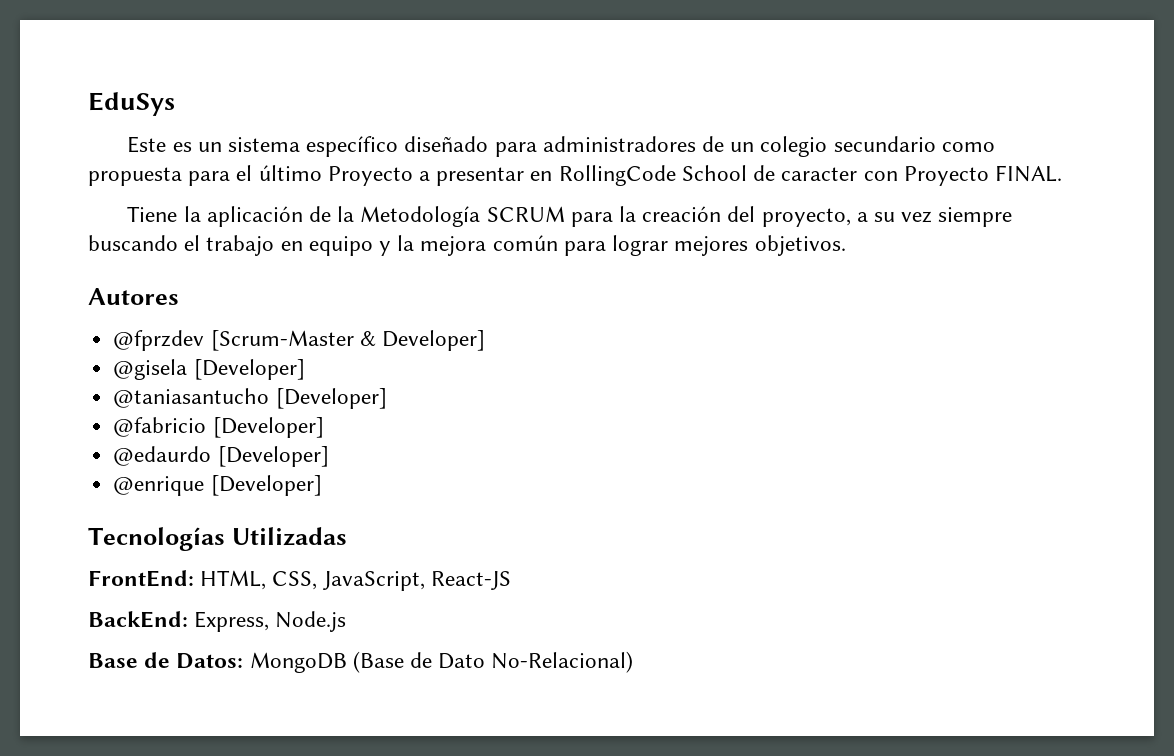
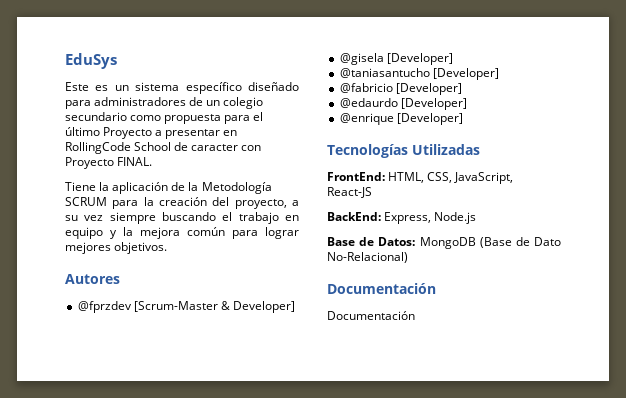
  Base de Datos: MongoDB (Base de Dato No-Relacional)
+ Documentación
+ Documentación

